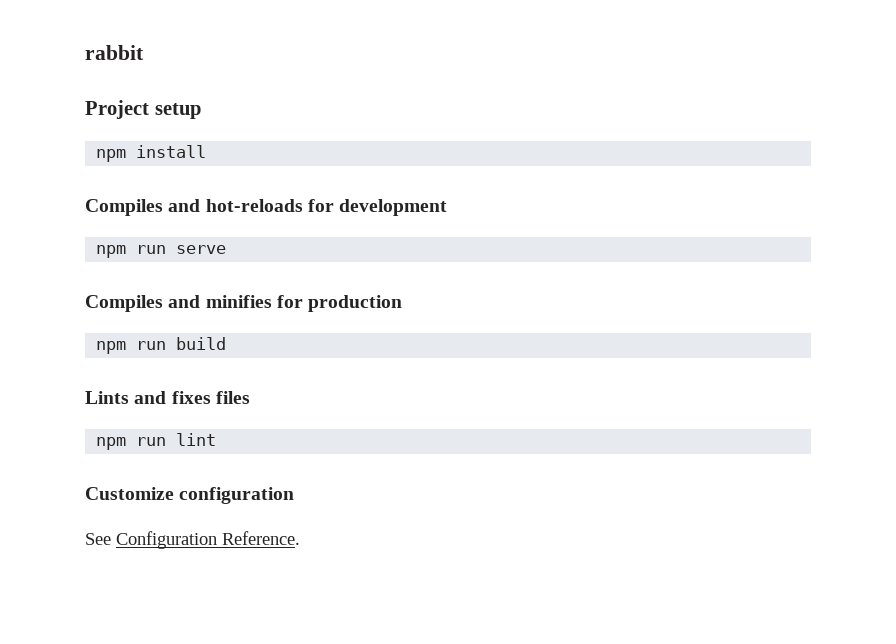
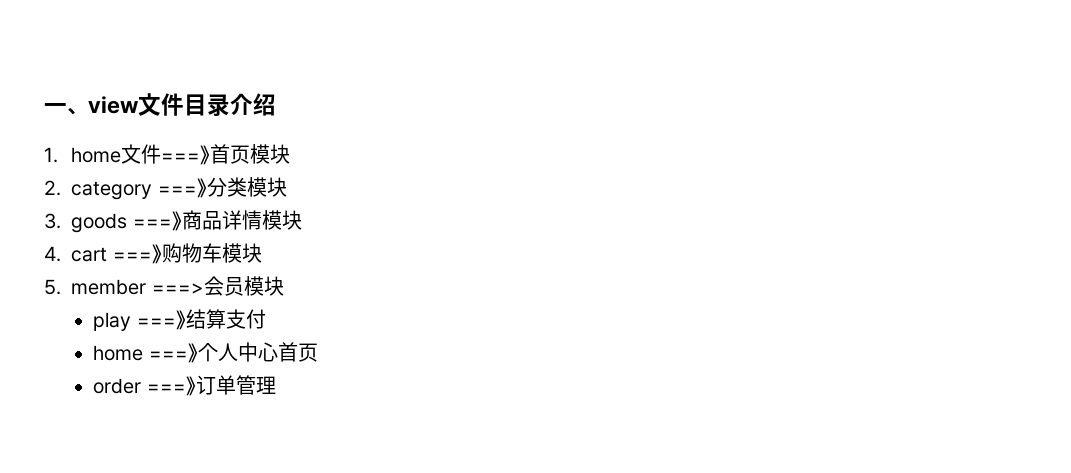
- rabbit
- Project setup
- npm install
- Compiles and hot-reloads for development
- npm run serve
- Compiles and minifies for production
- npm run build
- Lints and fixes files
- npm run lint
- Customize configuration
- See Configuration Reference.
+ 一、view文件目录介绍
+ 1. home文件===》首页模块
+ 2. category ===》分类模块
+ 3. goods ===》商品详情模块
+ 4. cart ===》购物车模块
+ 5. member ===>会员模块
+ play ===》结算支付
+ home ===》个人中心首页
+ order ===》订单管理

